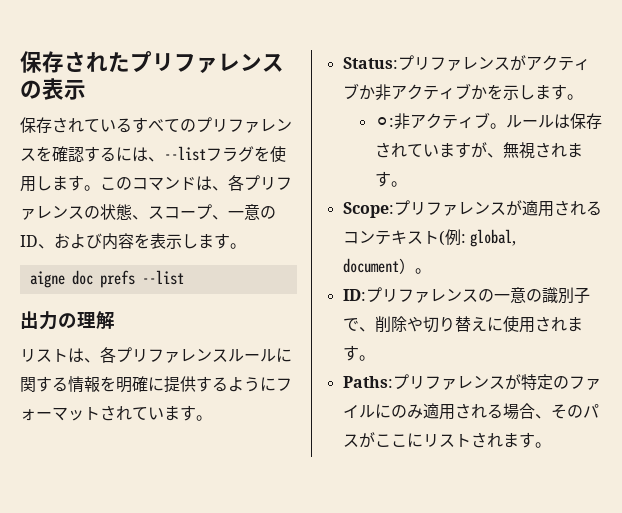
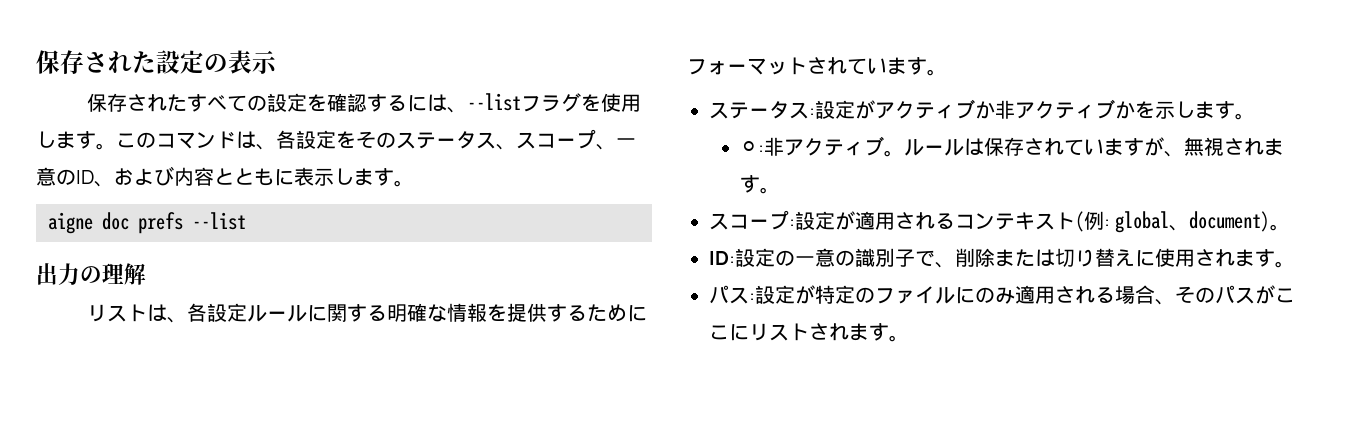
- 保存されたプリファレンスの表示
+ 保存された設定の表示
- 保存されているすべてのプリファレンスを確認するには、--listフラグを使用します。
+ 保存されたすべての設定を確認するには、--listフラグを使用します。
- このコマンドは、各プリファレンスの状態、スコープ、一意のID、および内容を表示します。
+ このコマンドは、各設定をそのステータス、スコープ、一意のID、および内容とともに表示します。
- リストは、各プリファレンスルールに関する情報を明確に提供するようにフォーマットされています。
+ リストは、各設定ルールに関する明確な情報を提供するためにフォーマットされています。
- Status:プリファレンスがアクティブか非アクティブかを示します。
+ ステータス:設定がアクティブか非アクティブかを示します。
- Scope:プリファレンスが適用されるコンテキスト(例: global, document）。
+ スコープ:設定が適用されるコンテキスト(例: global、document)。
- ID:プリファレンスの一意の識別子で、削除や切り替えに使用されます。
+ ID:設定の一意の識別子で、削除または切り替えに使用されます。
- Paths:プリファレンスが特定のファイルにのみ適用される場合、そのパスがここにリストされます。
+ パス:設定が特定のファイルにのみ適用される場合、そのパスがここにリストされます。

